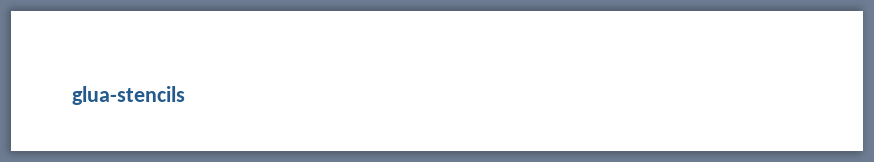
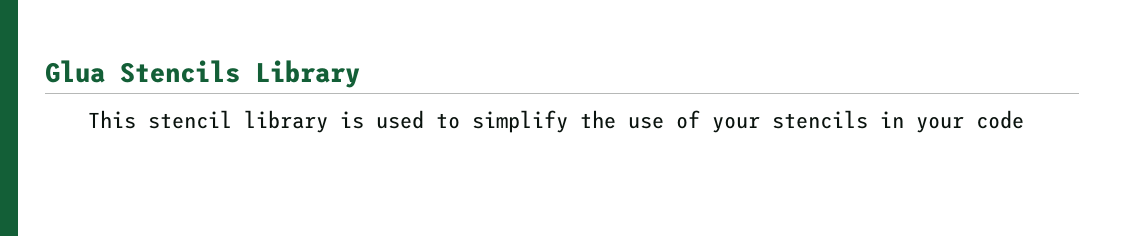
- glua-stencils
+ Glua Stencils Library
+ This stencil library is used to simplify the use of your stencils in your code

